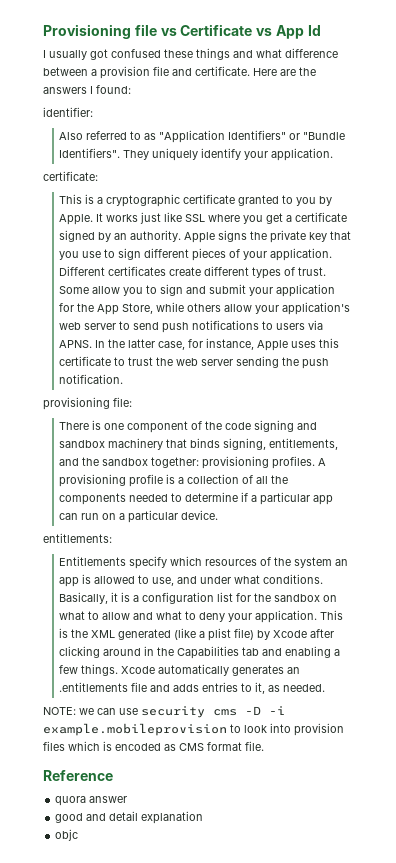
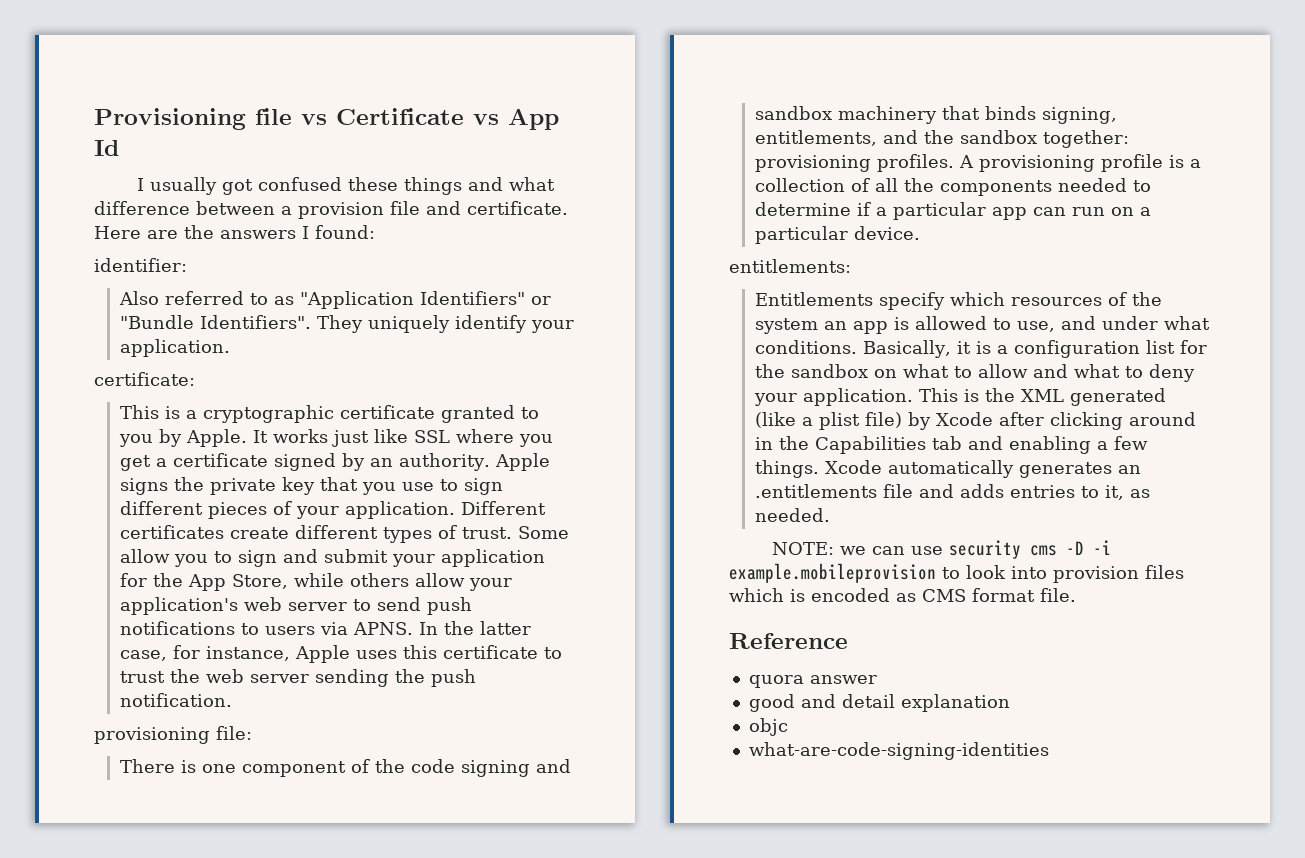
+ what-are-code-signing-identities

